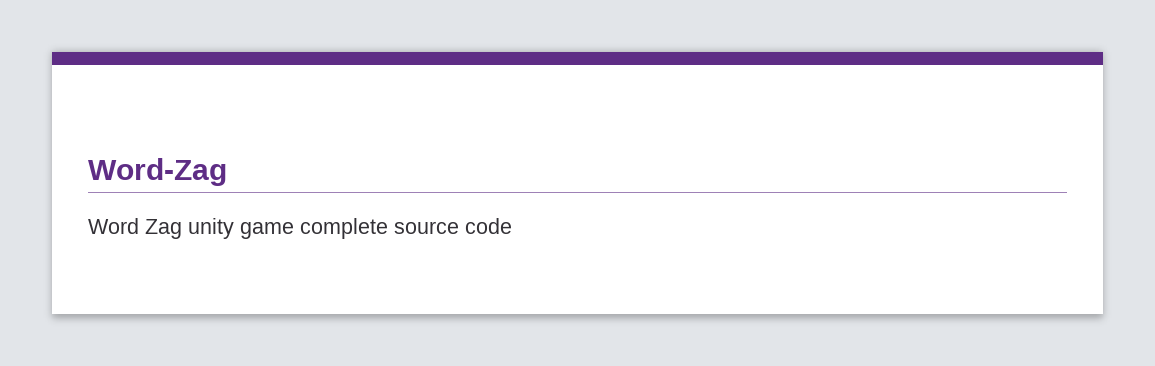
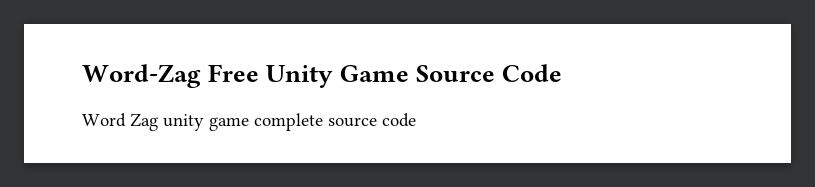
- Word-Zag
+ Word-Zag Free Unity Game Source Code

